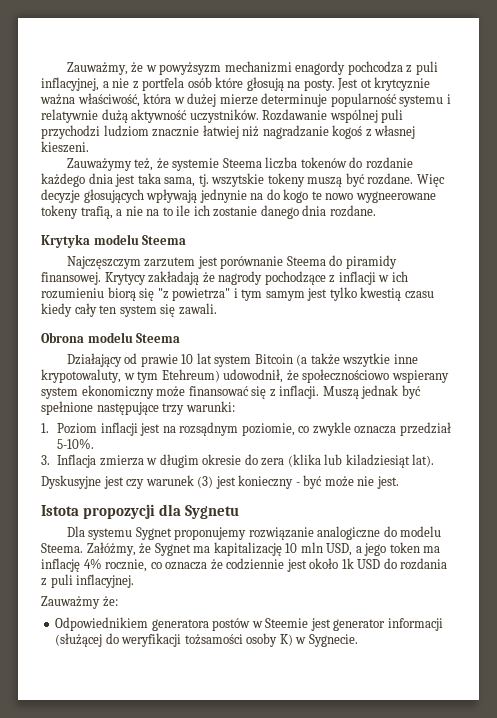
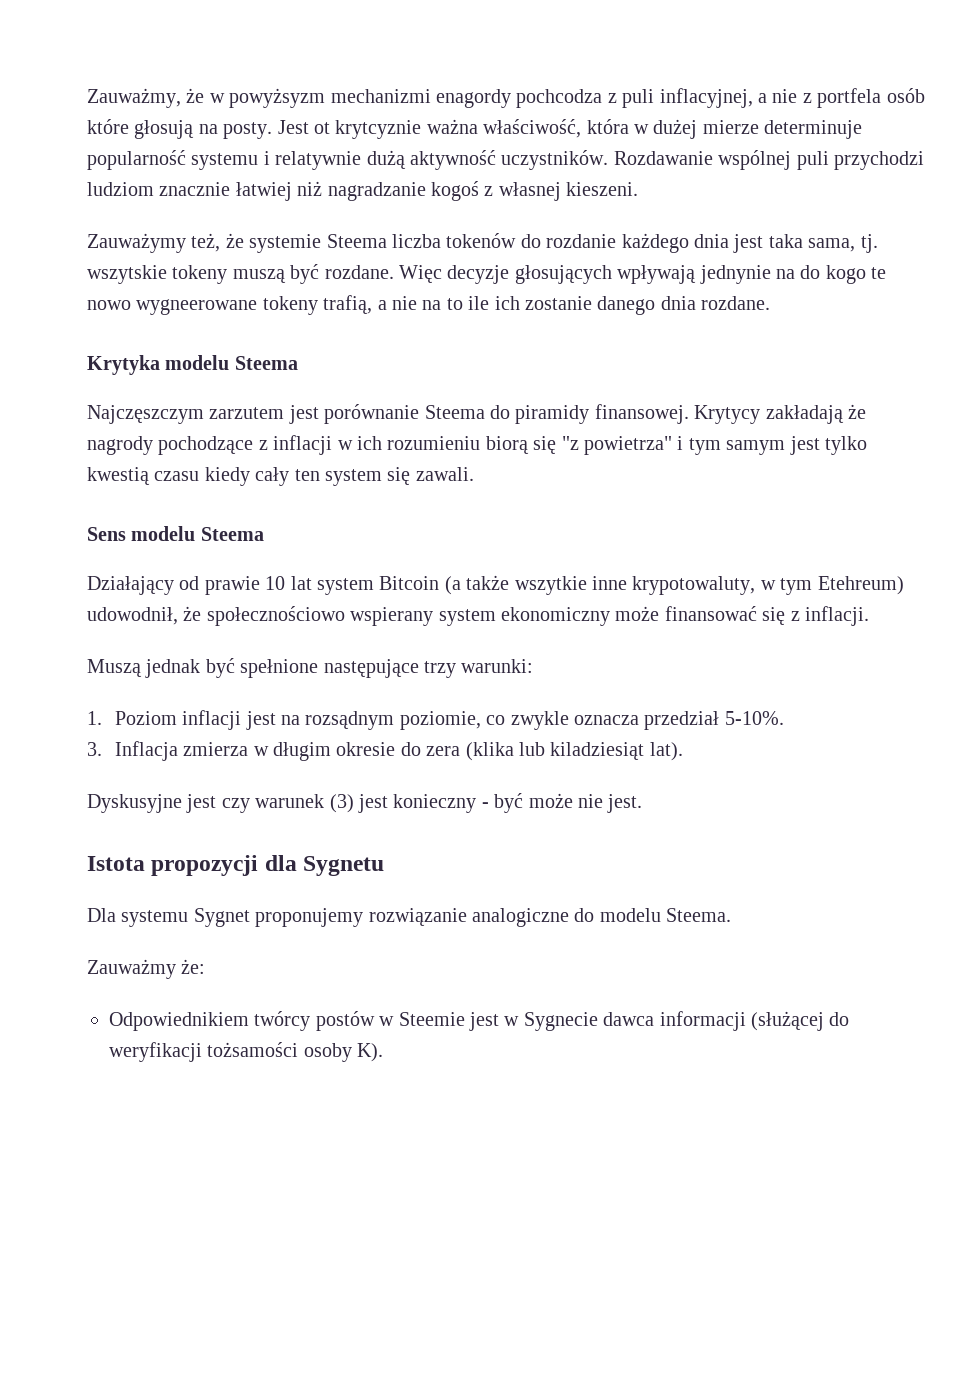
- Obrona modelu Steema
+ Sens modelu Steema
- Działający od prawie 10 lat system Bitcoin (a także wszytkie inne krypotowaluty, w tym Etehreum) udowodnił, że społecznościowo wspierany system ekonomiczny może finansować się z inflacji. Muszą jednak być spełnione następujące trzy warunki:
+ Działający od prawie 10 lat system Bitcoin (a także wszytkie inne krypotowaluty, w tym Etehreum) udowodnił, że społecznościowo wspierany system ekonomiczny może finansować się z inflacji.
+ Muszą jednak być spełnione następujące trzy warunki:
- Załóżmy, że Sygnet ma kapitalizację 10 mln USD, a jego token ma inflację 4% rocznie, co oznacza że codziennie jest około 1k USD do rozdania z puli inflacyjnej.
- Odpowiednikiem generatora postów w Steemie jest generator informacji (służącej do weryfikacji tożsamości osoby K) w Sygnecie.
+ Odpowiednikiem twórcy postów w Steemie jest w Sygnecie dawca informacji (służącej do weryfikacji tożsamości osoby K).

